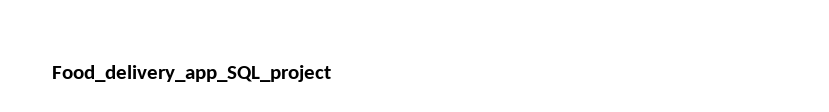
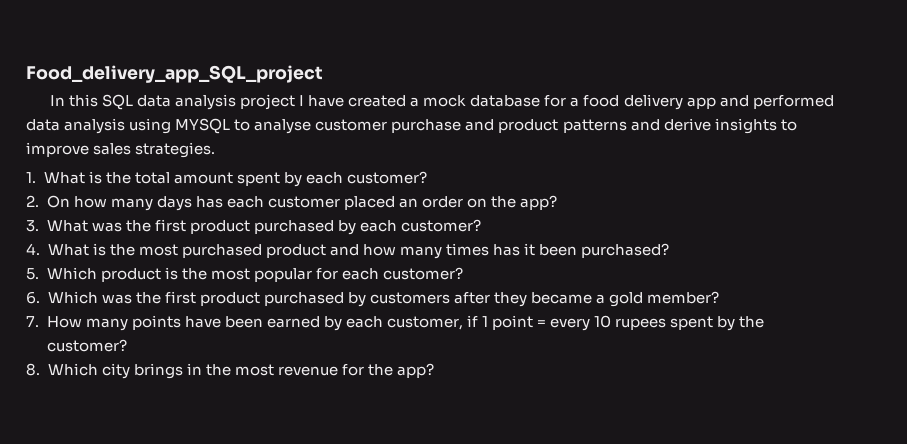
+ In this SQL data analysis project I have created a mock database for a food delivery app and performed data analysis using MYSQL to analyse customer purchase and product patterns and derive insights to improve sales strategies.
+ 1. What is the total amount spent by each customer?
+ 2. On how many days has each customer placed an order on the app?
+ 3. What was the first product purchased by each customer?
+ 4. What is the most purchased product and how many times has it been purchased?
+ 5. Which product is the most popular for each customer?
+ 6. Which was the first product purchased by customers after they became a gold member?
+ 7. How many points have been earned by each customer, if 1 point = every 10 rupees spent by the customer?
+ 8. Which city brings in the most revenue for the app?

